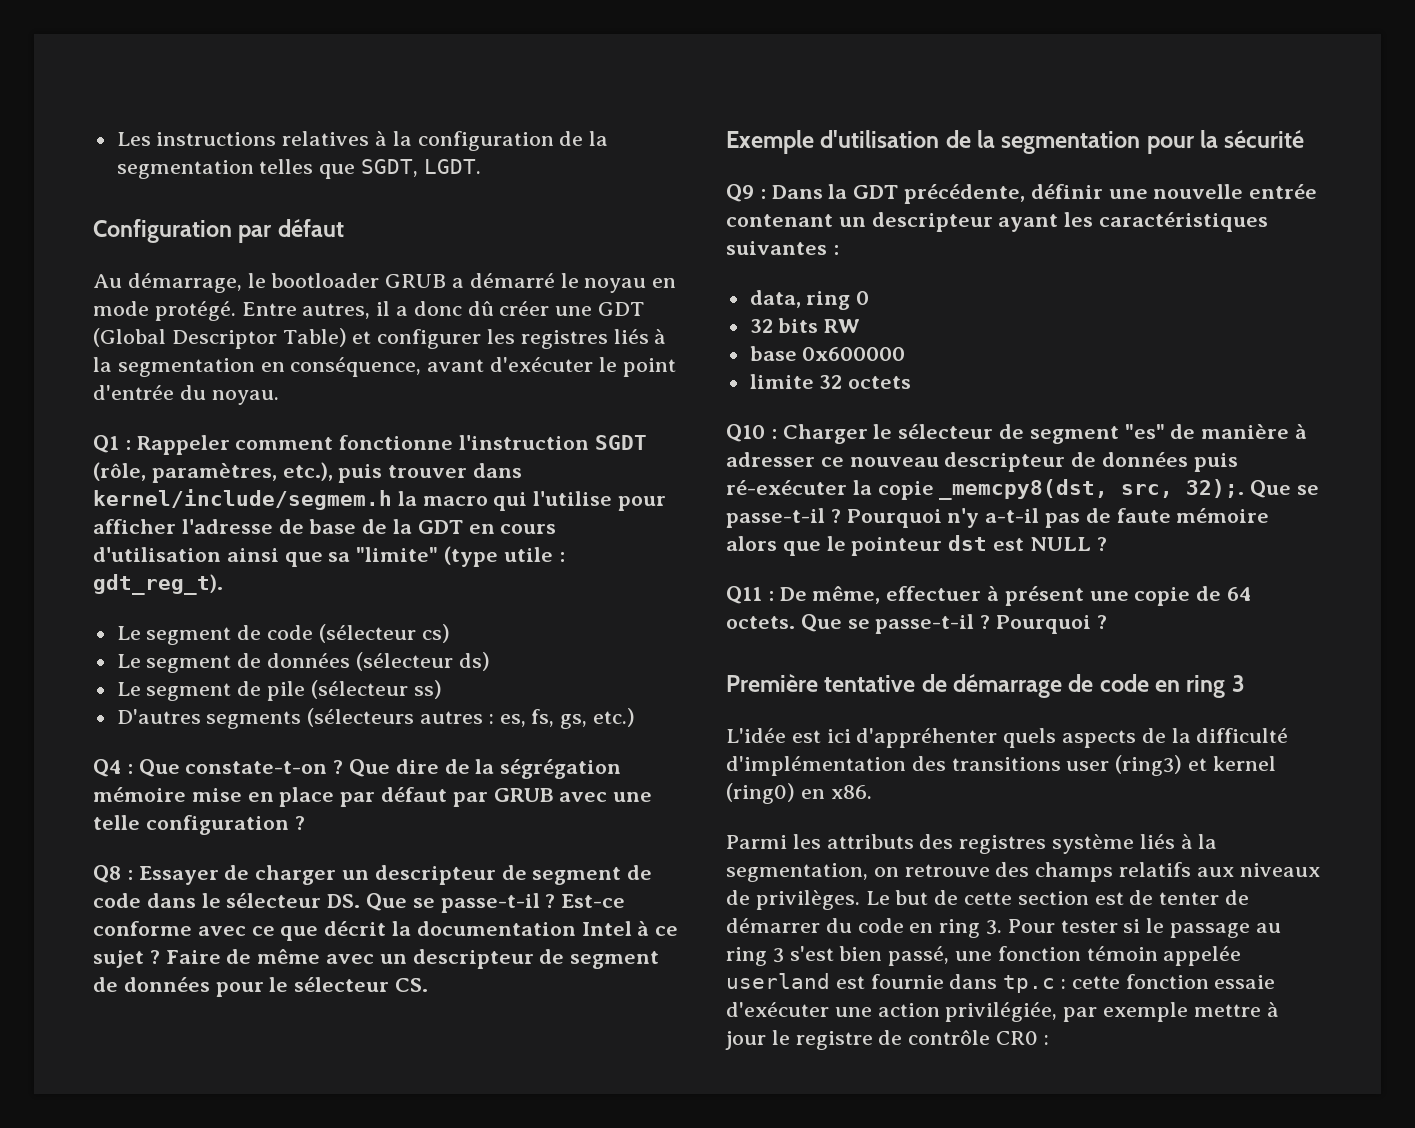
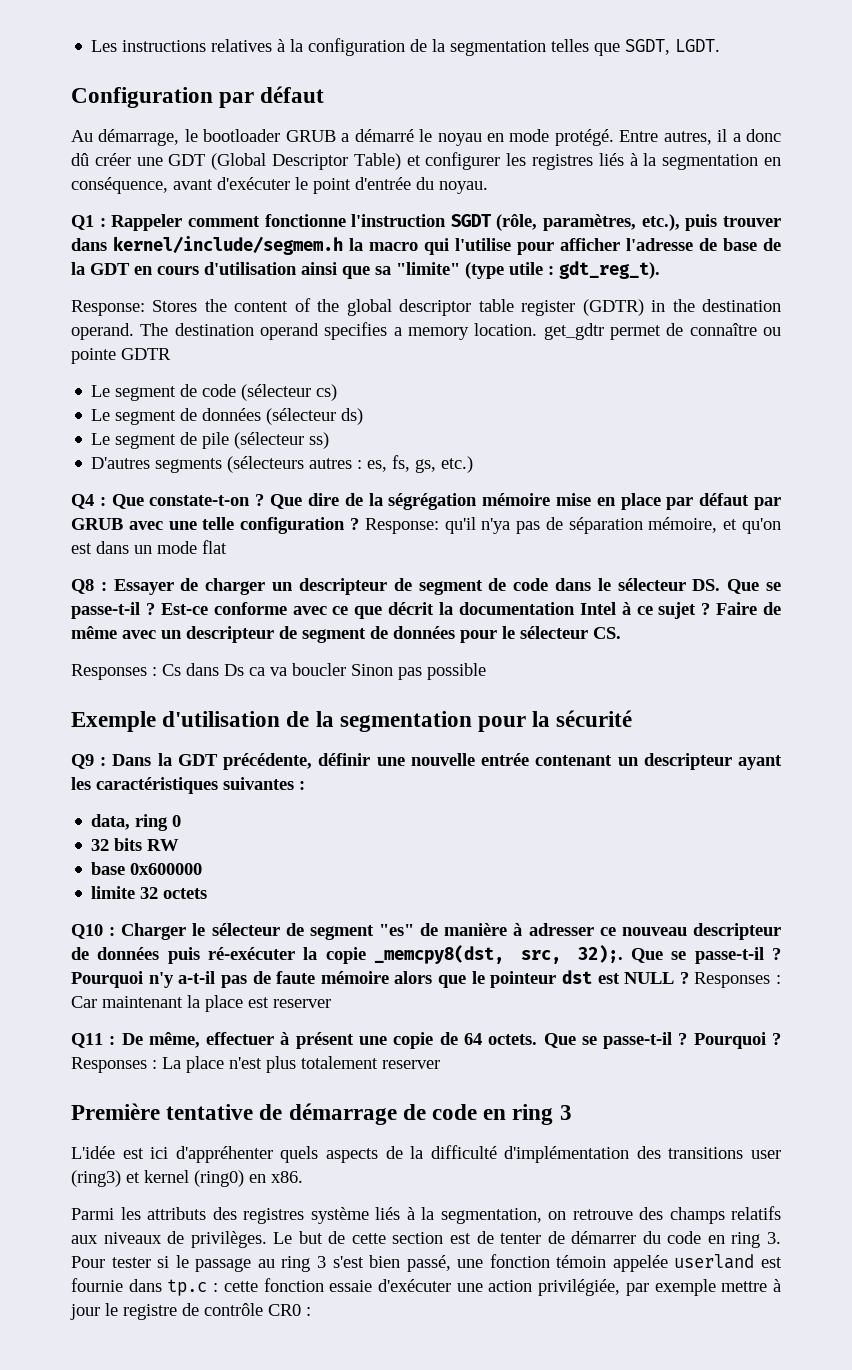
+ Response: Stores the content of the global descriptor table register (GDTR) in the destination operand. The destination operand specifies a memory location. get_gdtr permet de connaître ou pointe GDTR
+ Response: qu'il n'ya pas de séparation mémoire, et qu'on est dans un mode flat
+ Responses : Cs dans Ds ca va boucler Sinon pas possible
+ Responses : Car maintenant la place est reserver
+ Responses : La place n'est plus totalement reserver

